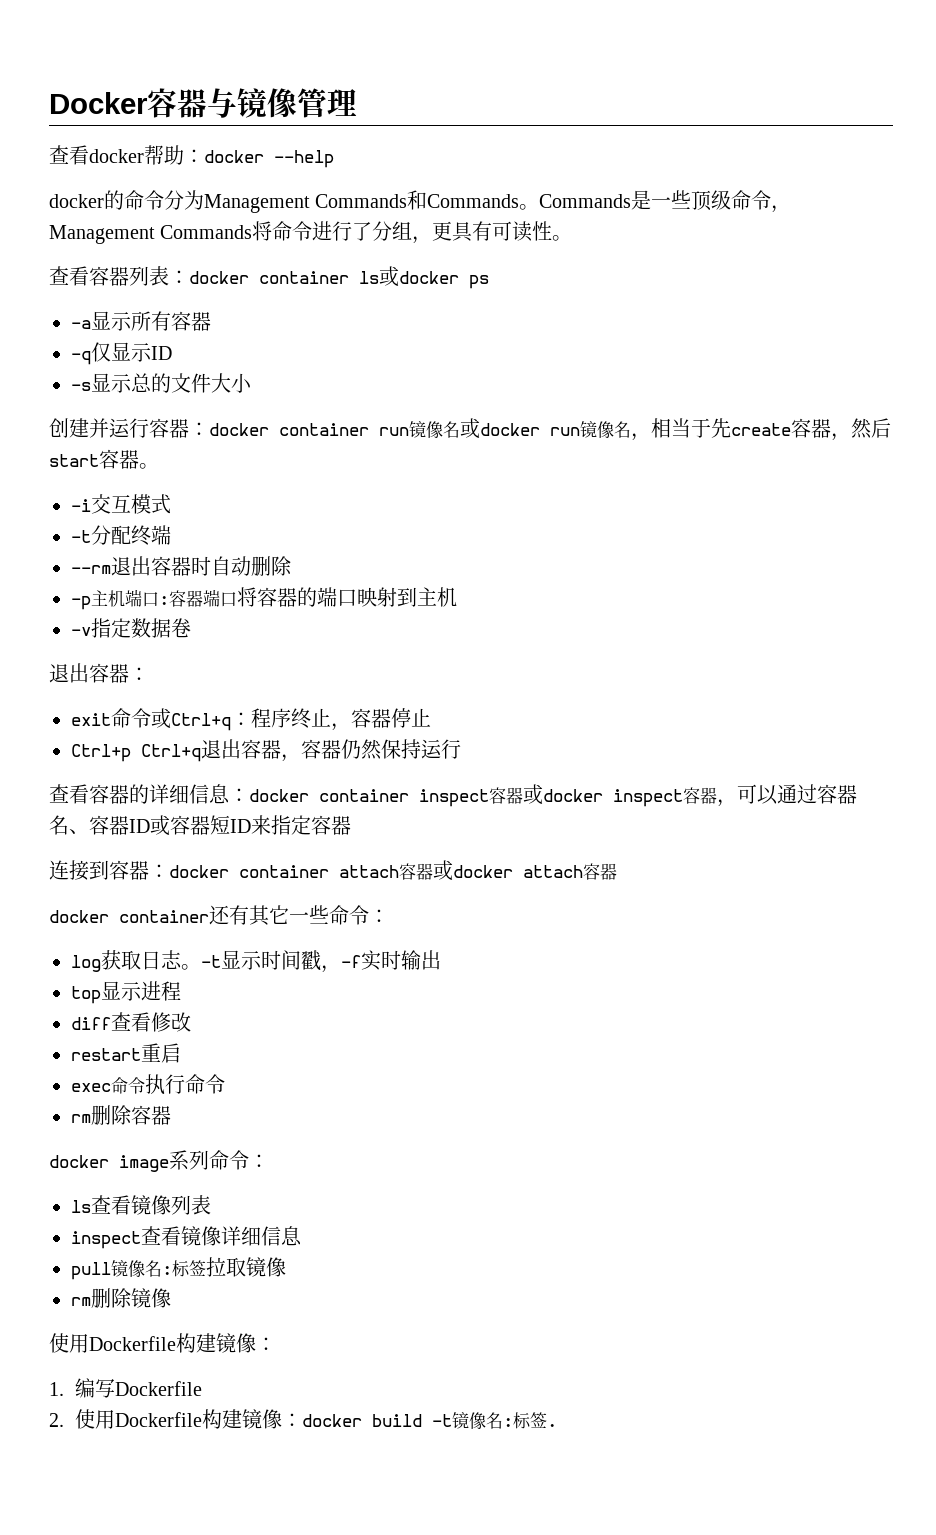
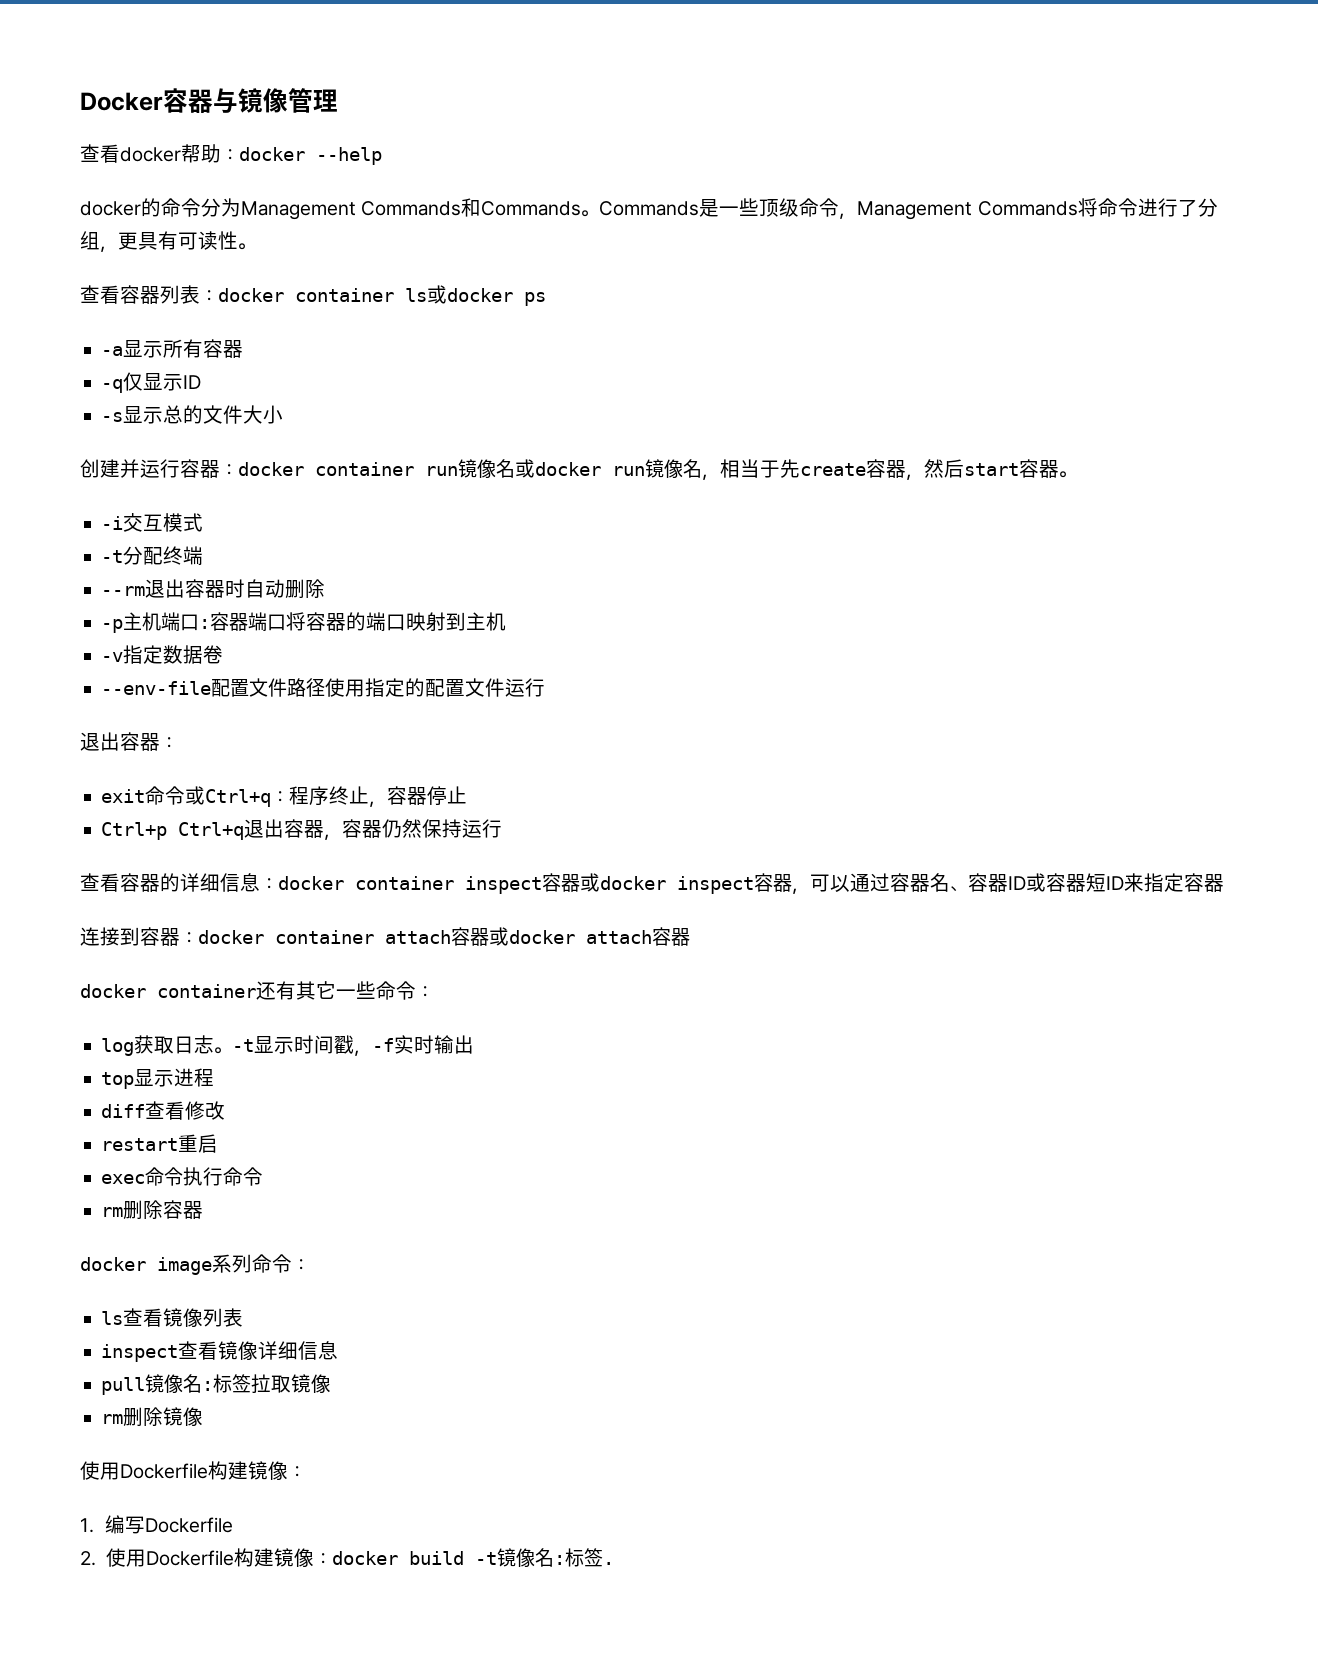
+ --env-file配置文件路径使用指定的配置文件运行

